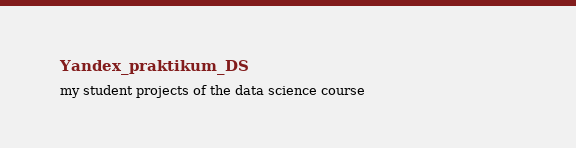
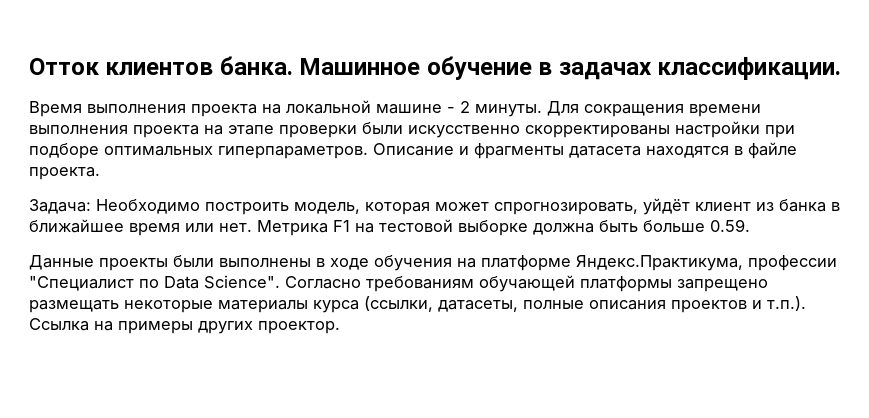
- Yandex_praktikum_DS
- my student projects of the data science course
+ Отток клиентов банка. Машинное обучение в задачах классификации.
+ Время выполнения проекта на локальной машине - 2 минуты. Для сокращения времени выполнения проекта на этапе проверки были искусственно скорректированы настройки при подборе оптимальных гиперпараметров. Описание и фрагменты датасета находятся в файле проекта.
+ Задача: Необходимо построить модель, которая может спрогнозировать, уйдёт клиент из банка в ближайшее время или нет. Метрика F1 на тестовой выборке должна быть больше 0.59.
+ Данные проекты были выполнены в ходе обучения на платформе Яндекс.Практикума, профессии "Специалист по Data Science". Согласно требованиям обучающей платформы запрещено размещать некоторые материалы курса (ссылки, датасеты, полные описания проектов и т.п.). Ссылка на примеры других проектор.

